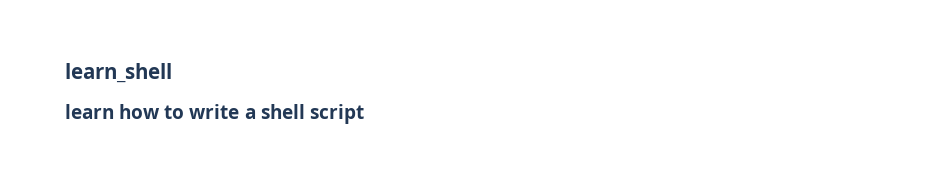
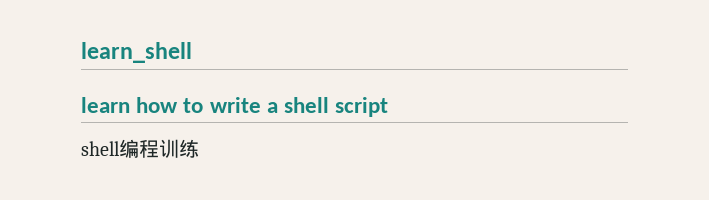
+ shell编程训练

